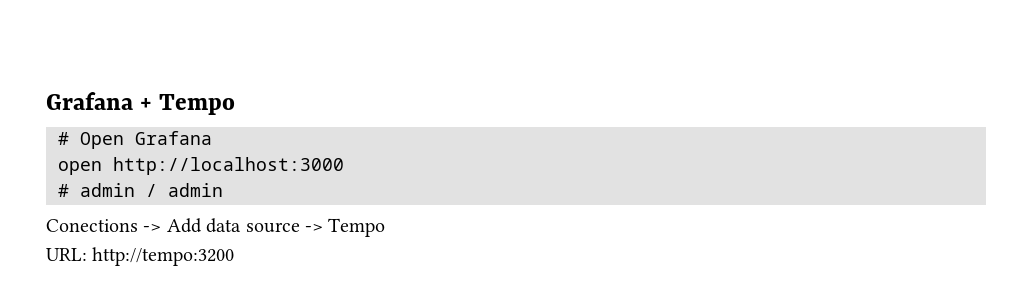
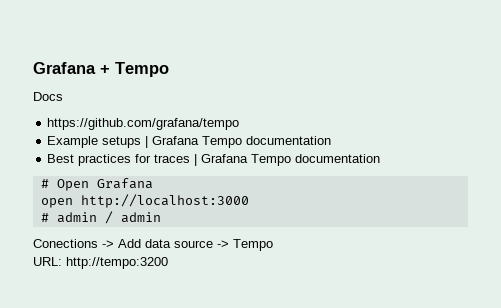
+ Docs
+ https://github.com/grafana/tempo
+ Example setups | Grafana Tempo documentation
+ Best practices for traces | Grafana Tempo documentation

